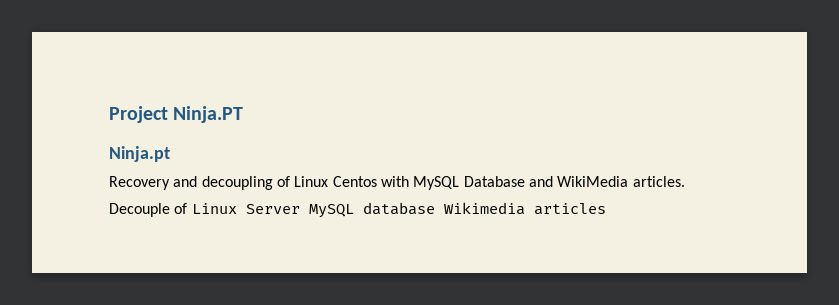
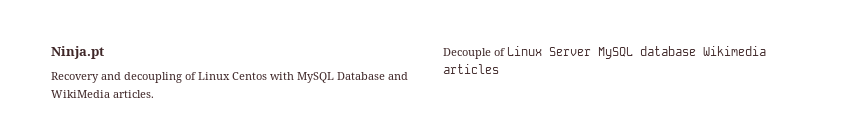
- Project Ninja.PT

